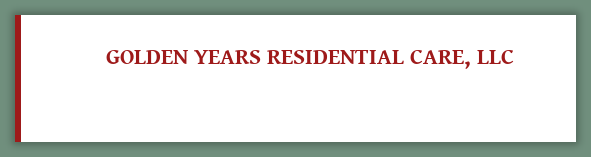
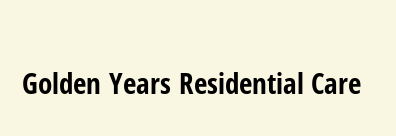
- GOLDEN YEARS RESIDENTIAL CARE, LLC
+ Golden Years Residential Care

